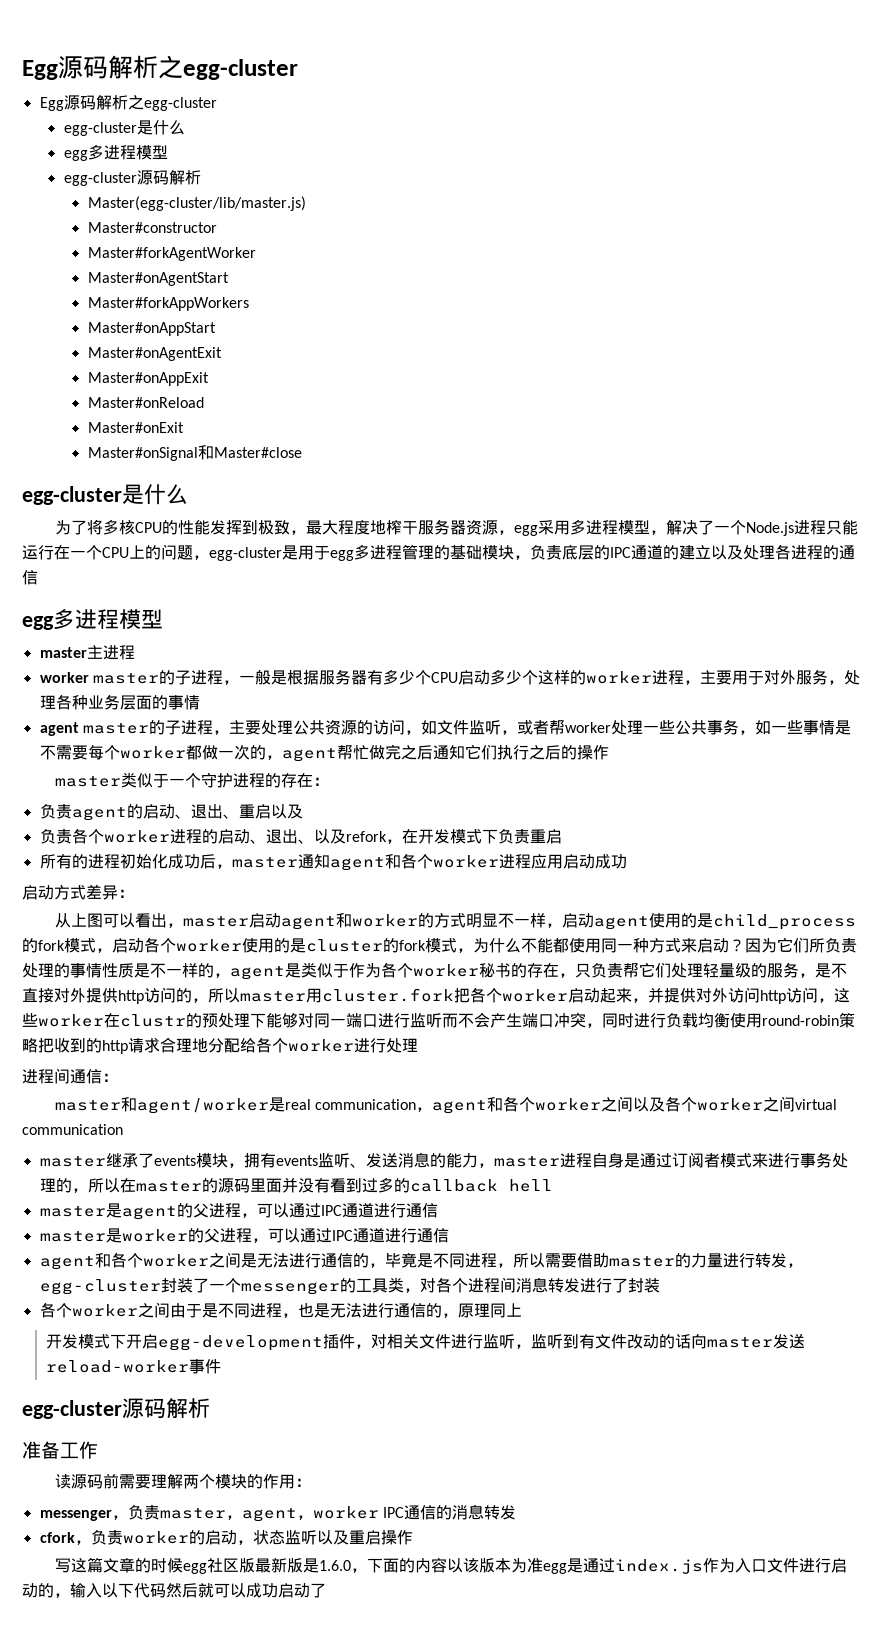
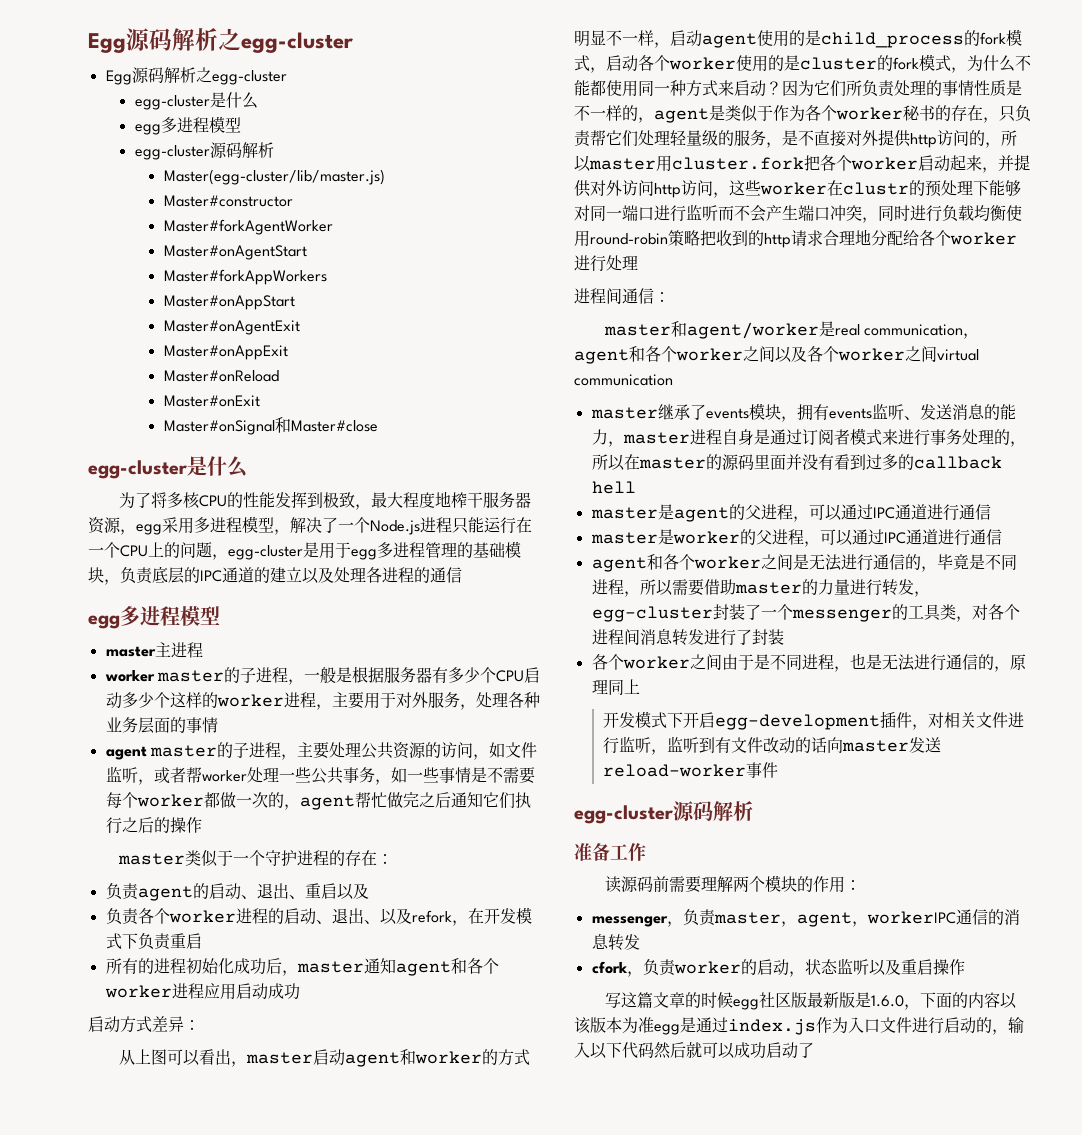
- messenger，负责master，agent，worker IPC通信的消息转发
+ messenger，负责master，agent，workerIPC通信的消息转发

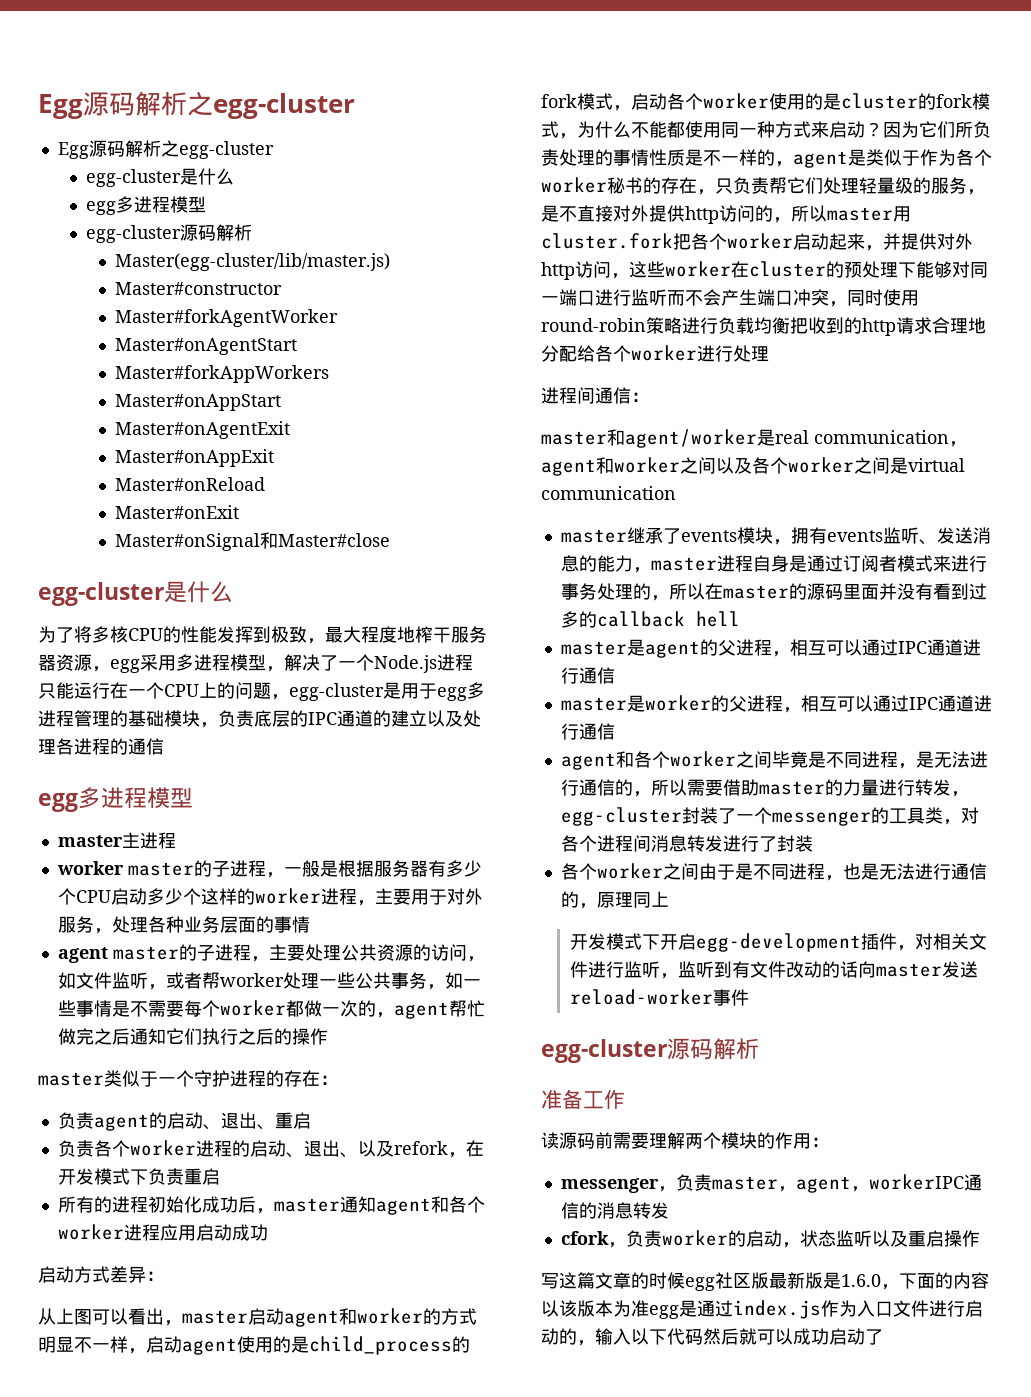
- 负责agent的启动、退出、重启以及
+ 负责agent的启动、退出、重启
- 因为它们所负责处理的事情性质是不一样的，agent是类似于作为各个worker秘书的存在，只负责帮它们处理轻量级的服务，是不直接对外提供http访问的，所以master用cluster.fork把各个worker启动起来，并提供对外访问http访问，这些worker在clustr的预处理下能够对同一端口进行监听而不会产生端口冲突，同时进行负载均衡使用round-robin策略把收到的http请求合理地分配给各个worker进行处理
+ 因为它们所负责处理的事情性质是不一样的，agent是类似于作为各个worker秘书的存在，只负责帮它们处理轻量级的服务，是不直接对外提供http访问的，所以master用cluster.fork把各个worker启动起来，并提供对外http访问，这些worker在cluster的预处理下能够对同一端口进行监听而不会产生端口冲突，同时使用round-robin策略进行负载均衡把收到的http请求合理地分配给各个worker进行处理
- master和agent/worker是real communication，agent和各个worker之间以及各个worker之间virtual communication
+ master和agent/worker是real communication，agent和worker之间以及各个worker之间是virtual communication
- master是agent的父进程，可以通过IPC通道进行通信
+ master是agent的父进程，相互可以通过IPC通道进行通信
- master是worker的父进程，可以通过IPC通道进行通信
+ master是worker的父进程，相互可以通过IPC通道进行通信
- agent和各个worker之间是无法进行通信的，毕竟是不同进程，所以需要借助master的力量进行转发，egg-cluster封装了一个messenger的工具类，对各个进程间消息转发进行了封装
+ agent和各个worker之间毕竟是不同进程，是无法进行通信的，所以需要借助master的力量进行转发，egg-cluster封装了一个messenger的工具类，对各个进程间消息转发进行了封装

